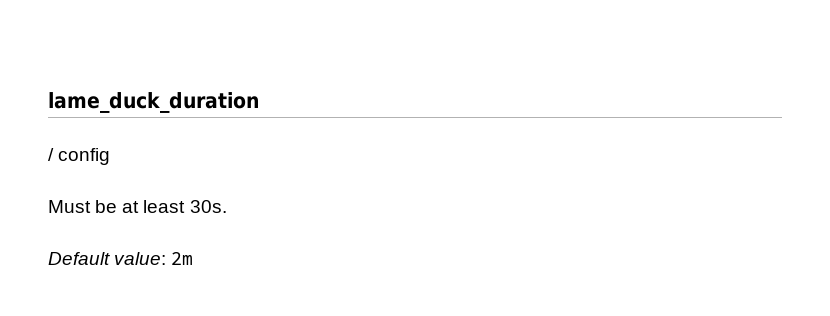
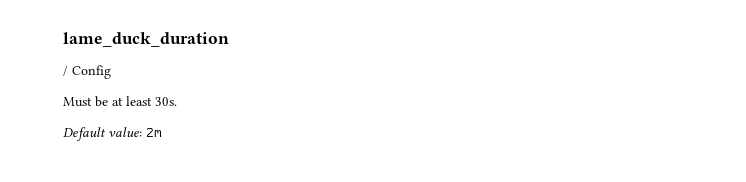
- / config
+ / Config

